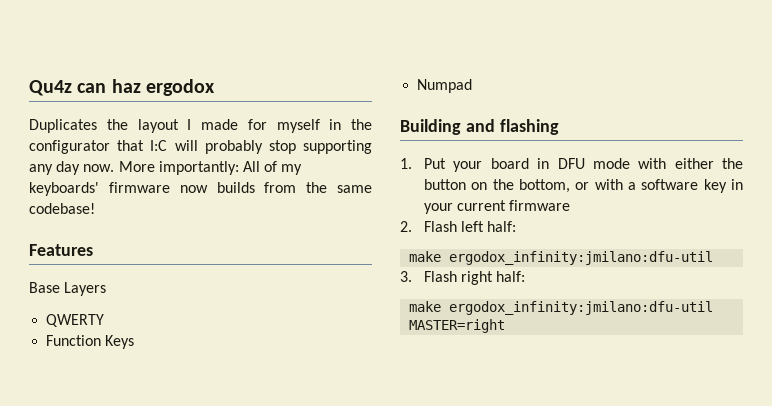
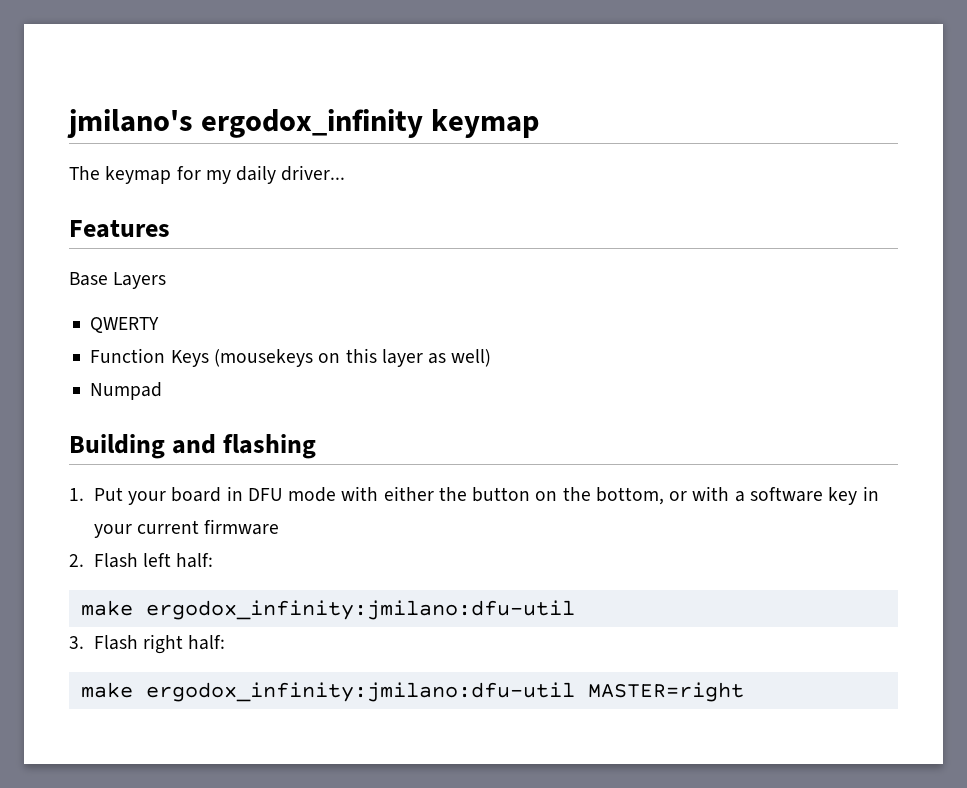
- Qu4z can haz ergodox
- Duplicates the layout I made for myself in the configurator that I:C will probably stop supporting any day now. More importantly: All of my keyboards' firmware now builds from the same codebase!
+ jmilano's ergodox_infinity keymap
+ The keymap for my daily driver...
- Function Keys
+ Function Keys (mousekeys on this layer as well)

